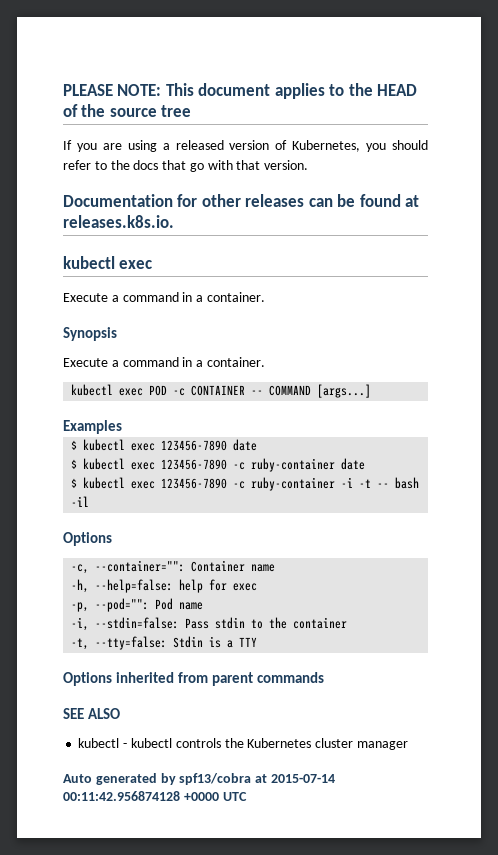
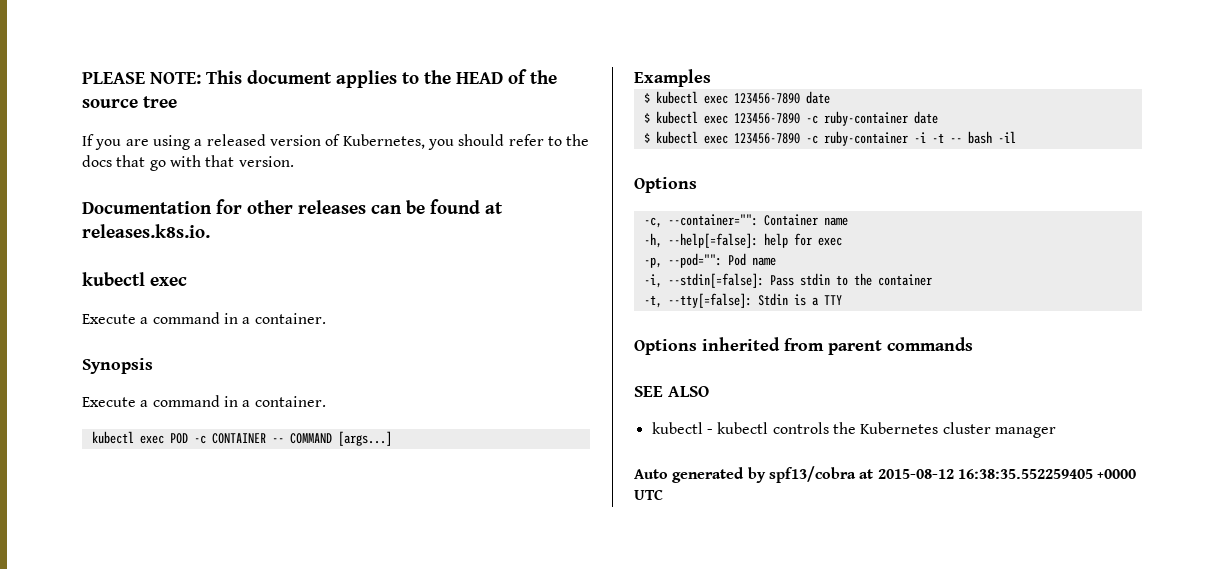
- -h, --help=false: help for exec
+ -h, --help[=false]: help for exec
- -i, --stdin=false: Pass stdin to the container
+ -i, --stdin[=false]: Pass stdin to the container
- -t, --tty=false: Stdin is a TTY
+ -t, --tty[=false]: Stdin is a TTY
- Auto generated by spf13/cobra at 2015-07-14 00:11:42.956874128 +0000 UTC
+ Auto generated by spf13/cobra at 2015-08-12 16:38:35.552259405 +0000 UTC

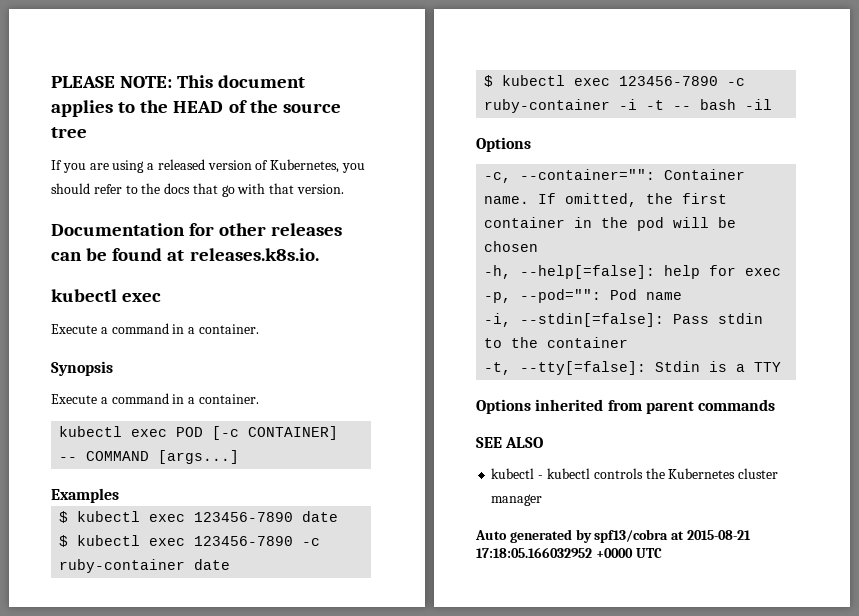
- kubectl exec POD -c CONTAINER -- COMMAND [args...]
+ kubectl exec POD [-c CONTAINER] -- COMMAND [args...]
- -c, --container="": Container name
+ -c, --container="": Container name. If omitted, the first container in the pod will be chosen
- Auto generated by spf13/cobra at 2015-08-12 16:38:35.552259405 +0000 UTC
+ Auto generated by spf13/cobra at 2015-08-21 17:18:05.166032952 +0000 UTC

